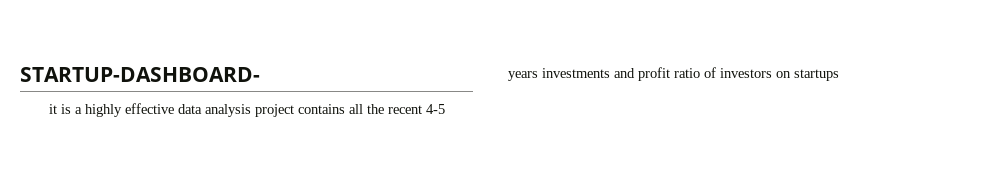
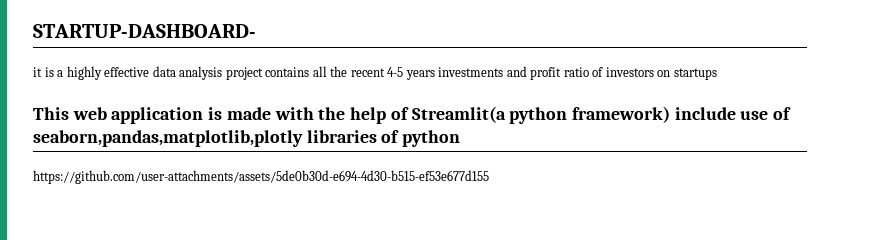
+ This web application is made with the help of Streamlit(a python framework) include use of seaborn,pandas,matplotlib,plotly libraries of python
+ https://github.com/user-attachments/assets/5de0b30d-e694-4d30-b515-ef53e677d155

